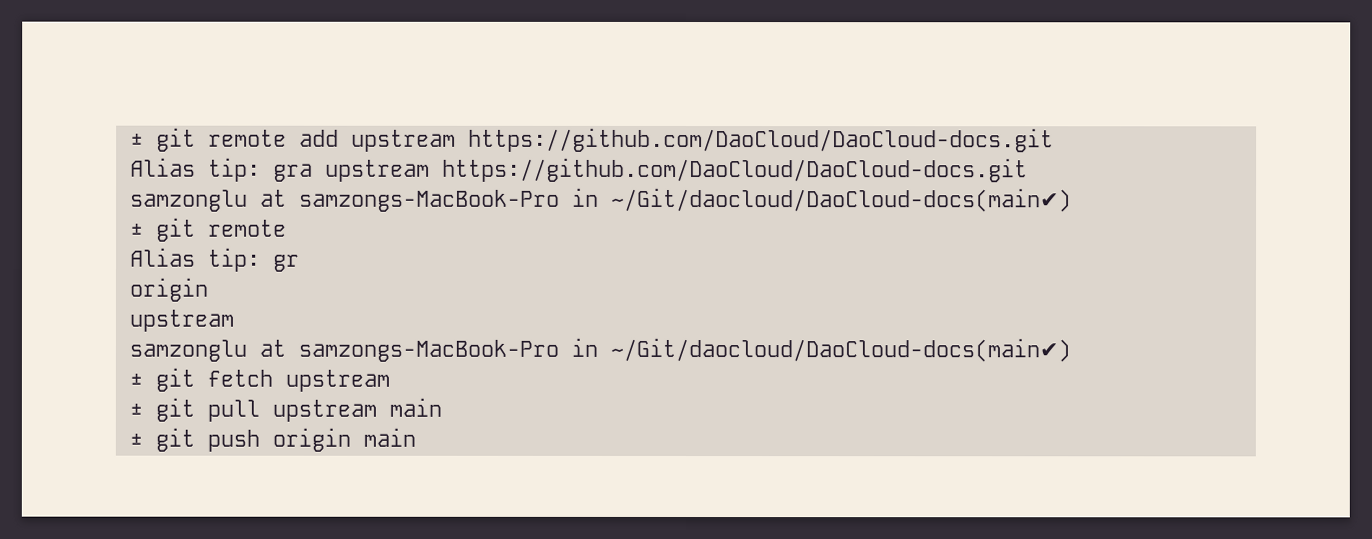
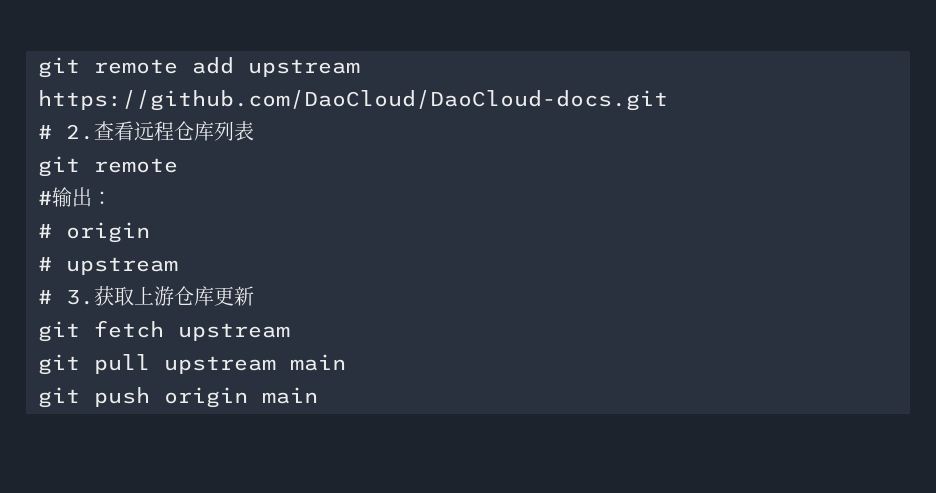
- ± git remote add upstream https://github.com/DaoCloud/DaoCloud-docs.git
+ git remote add upstream https://github.com/DaoCloud/DaoCloud-docs.git
- Alias tip: gra upstream https://github.com/DaoCloud/DaoCloud-docs.git
- samzonglu at samzongs-MacBook-Pro in ~/Git/daocloud/DaoCloud-docs(main✔)
- ± git remote
+ # 2.查看远程仓库列表
+ git remote
- Alias tip: gr
- origin
- upstream
- samzonglu at samzongs-MacBook-Pro in ~/Git/daocloud/DaoCloud-docs(main✔)
- ± git fetch upstream
+ #输出：
+ # origin
+ # upstream
+ # 3.获取上游仓库更新
+ git fetch upstream
- ± git pull upstream main
+ git pull upstream main
- ± git push origin main
+ git push origin main

